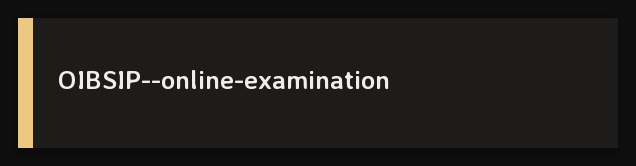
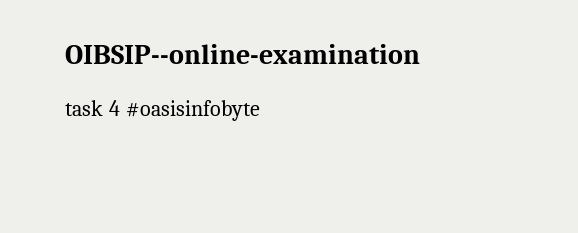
+ task 4 #oasisinfobyte

